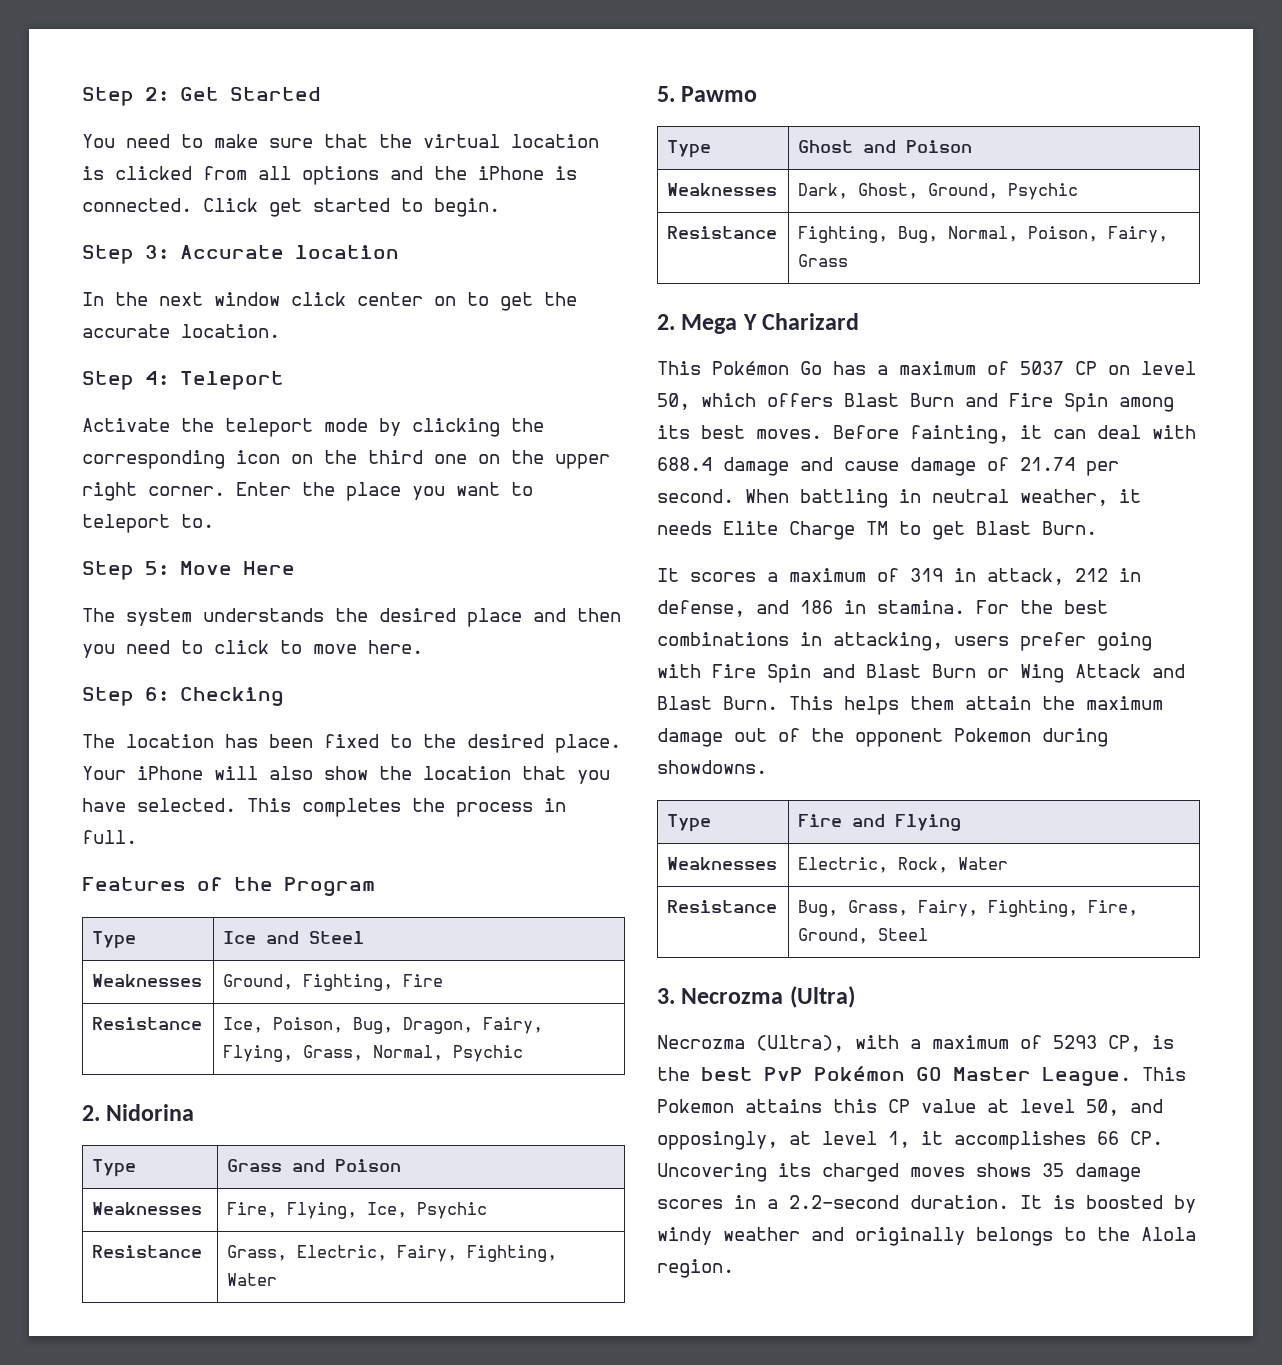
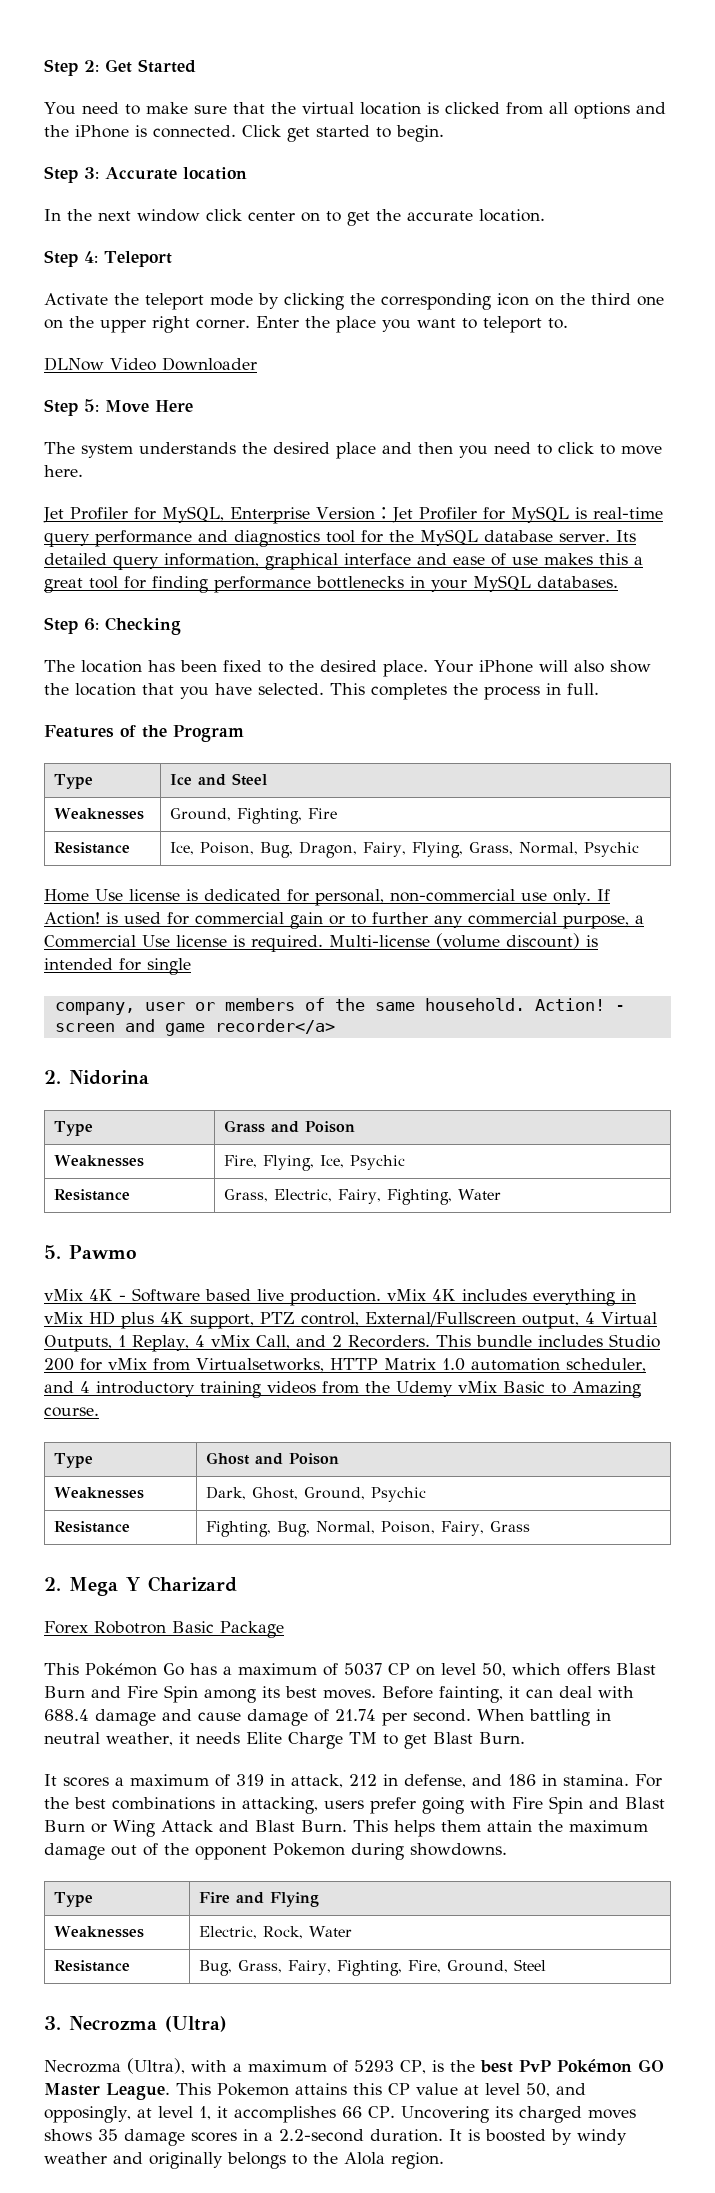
+ DLNow Video Downloader
+ Jet Profiler for MySQL, Enterprise Version：Jet Profiler for MySQL is real-time query performance and diagnostics tool for the MySQL database server. Its detailed query information, graphical interface and ease of use makes this a great tool for finding performance bottlenecks in your MySQL databases.
+ Home Use license is dedicated for personal, non-commercial use only. If Action! is used for commercial gain or to further any commercial purpose, a Commercial Use license is required. Multi-license (volume discount) is intended for single
+ company, user or members of the same household. Action! - screen and game recorder</a>
+ vMix 4K - Software based live production. vMix 4K includes everything in vMix HD plus 4K support, PTZ control, External/Fullscreen output, 4 Virtual Outputs, 1 Replay, 4 vMix Call, and 2 Recorders. This bundle includes Studio 200 for vMix from Virtualsetworks, HTTP Matrix 1.0 automation scheduler, and 4 introductory training videos from the Udemy vMix Basic to Amazing course.
+ Forex Robotron Basic Package

